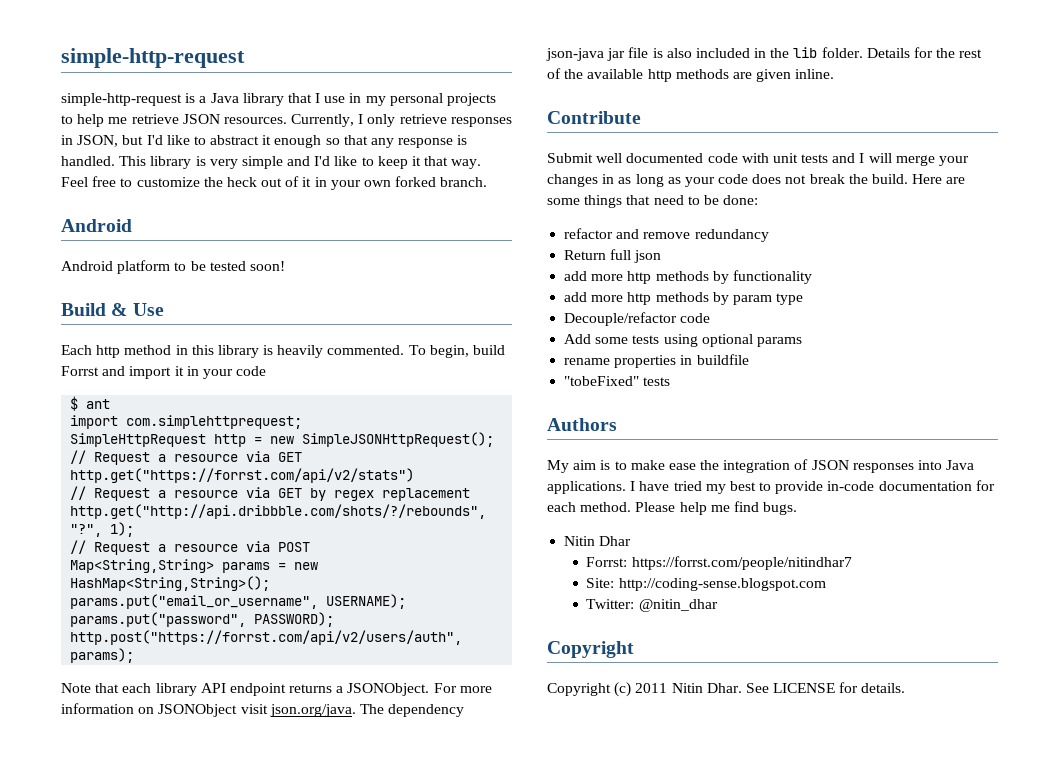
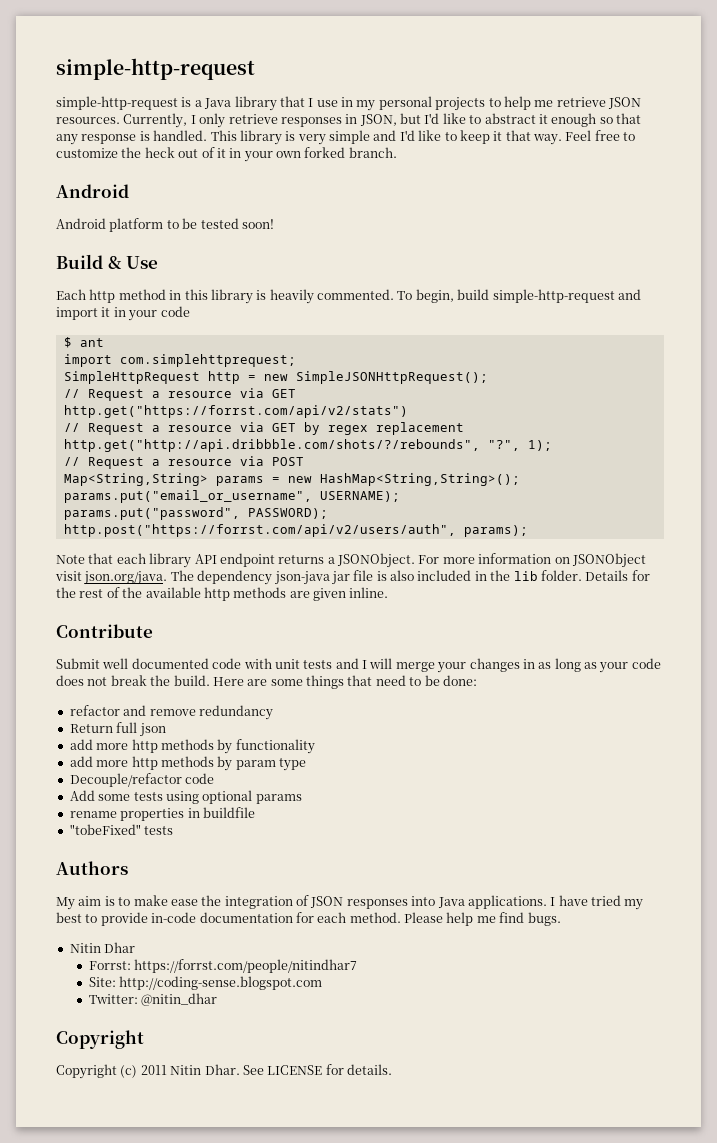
- To begin, build Forrst and import it in your code
+ To begin, build simple-http-request and import it in your code

